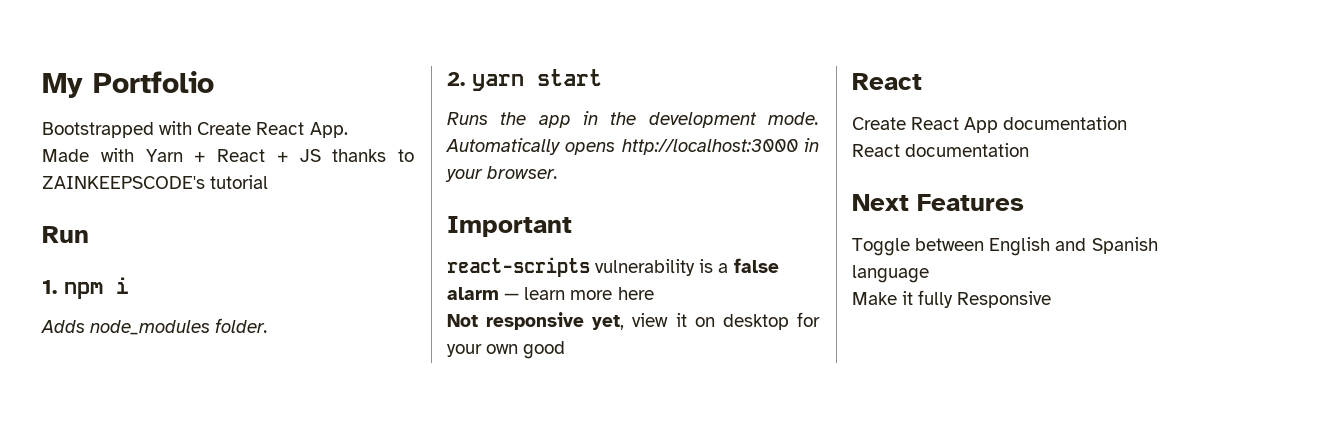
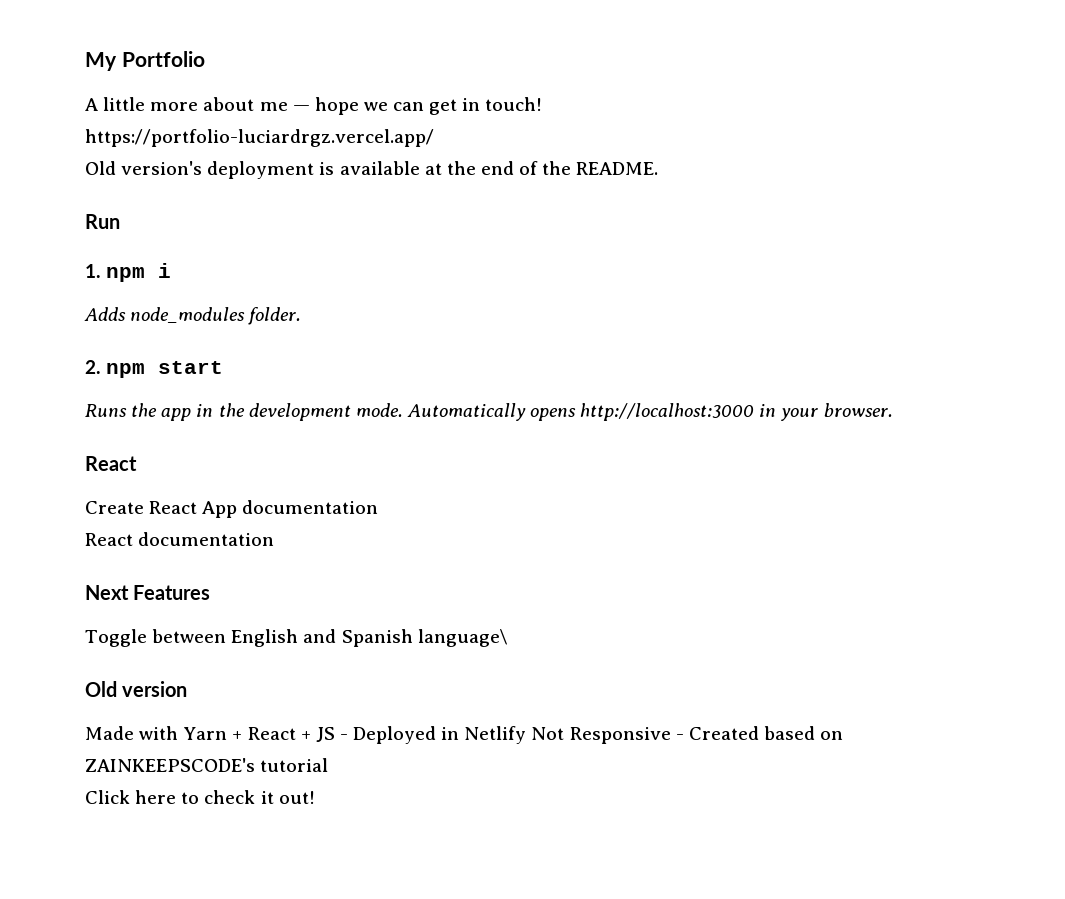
- Bootstrapped with Create React App.
- Made with Yarn + React + JS thanks to ZAINKEEPSCODE's tutorial
+ A little more about me — hope we can get in touch!
+ https://portfolio-luciardrgz.vercel.app/
+ Old version's deployment is available at the end of the README.
- 2. yarn start
+ 2. npm start
- Important
- react-scripts vulnerability is a false alarm — learn more here
- Not responsive yet, view it on desktop for your own good
- Toggle between English and Spanish language
- Make it fully Responsive
+ Toggle between English and Spanish language\
+ Old version
+ Made with Yarn + React + JS - Deployed in Netlify Not Responsive - Created based on ZAINKEEPSCODE's tutorial
+ Click here to check it out!

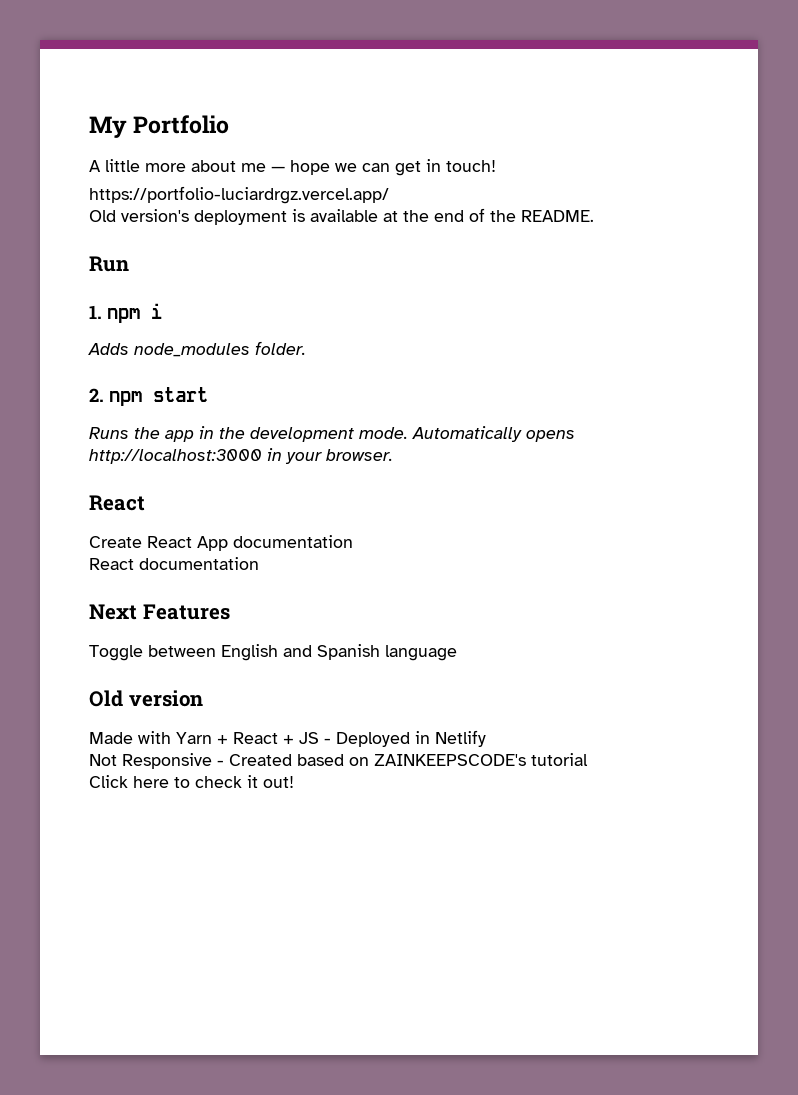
- Toggle between English and Spanish language\
+ Toggle between English and Spanish language
- Made with Yarn + React + JS - Deployed in Netlify Not Responsive - Created based on ZAINKEEPSCODE's tutorial
+ Made with Yarn + React + JS - Deployed in Netlify
+ Not Responsive - Created based on ZAINKEEPSCODE's tutorial

